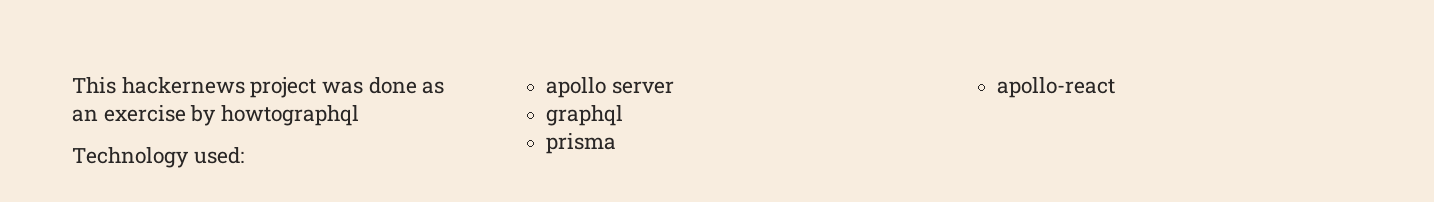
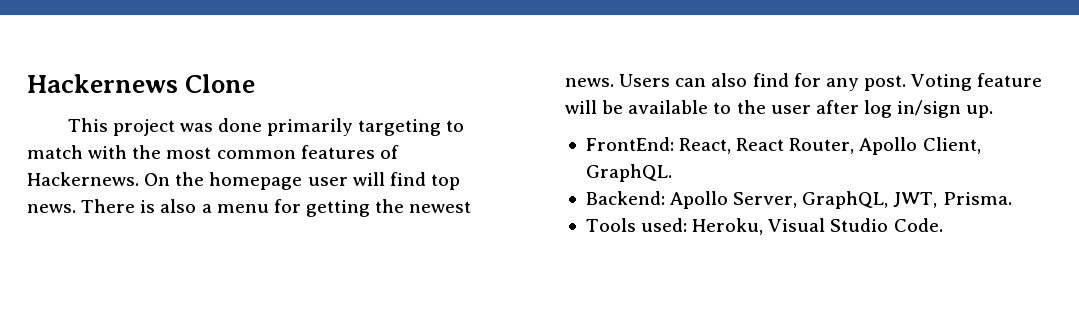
- This hackernews project was done as an exercise by howtographql
- Technology used:
- apollo server
- graphql
- prisma
- apollo-react
+ Hackernews Clone
+ This project was done primarily targeting to match with the most common features of Hackernews. On the homepage user will find top news. There is also a menu for getting the newest news. Users can also find for any post. Voting feature will be available to the user after log in/sign up.
+ FrontEnd: React, React Router, Apollo Client, GraphQL.
+ Backend: Apollo Server, GraphQL, JWT, Prisma.
+ Tools used: Heroku, Visual Studio Code.

